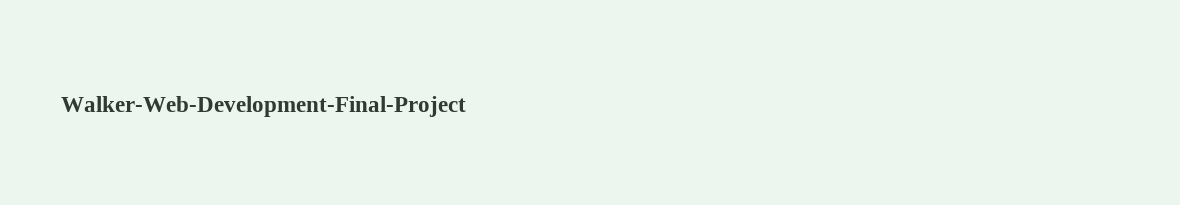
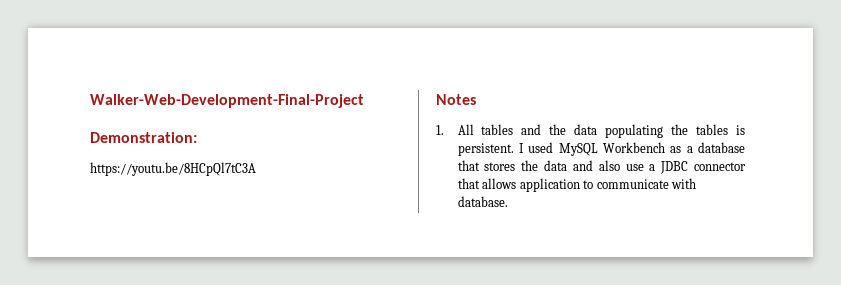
+ Demonstration:
+ https://youtu.be/8HCpQl7tC3A
+ Notes
+ 1. All tables and the data populating the tables is persistent. I used MySQL Workbench as a database that stores the data and also use a JDBC connector that allows application to communicate with database.

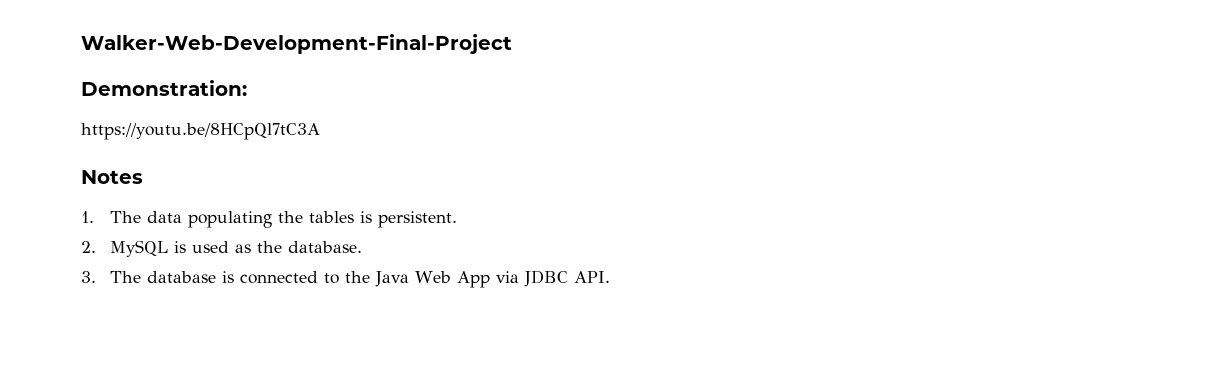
- 1. All tables and the data populating the tables is persistent. I used MySQL Workbench as a database that stores the data and also use a JDBC connector that allows application to communicate with database.
+ 1. The data populating the tables is persistent.
+ 2. MySQL is used as the database.
+ 3. The database is connected to the Java Web App via JDBC API.

